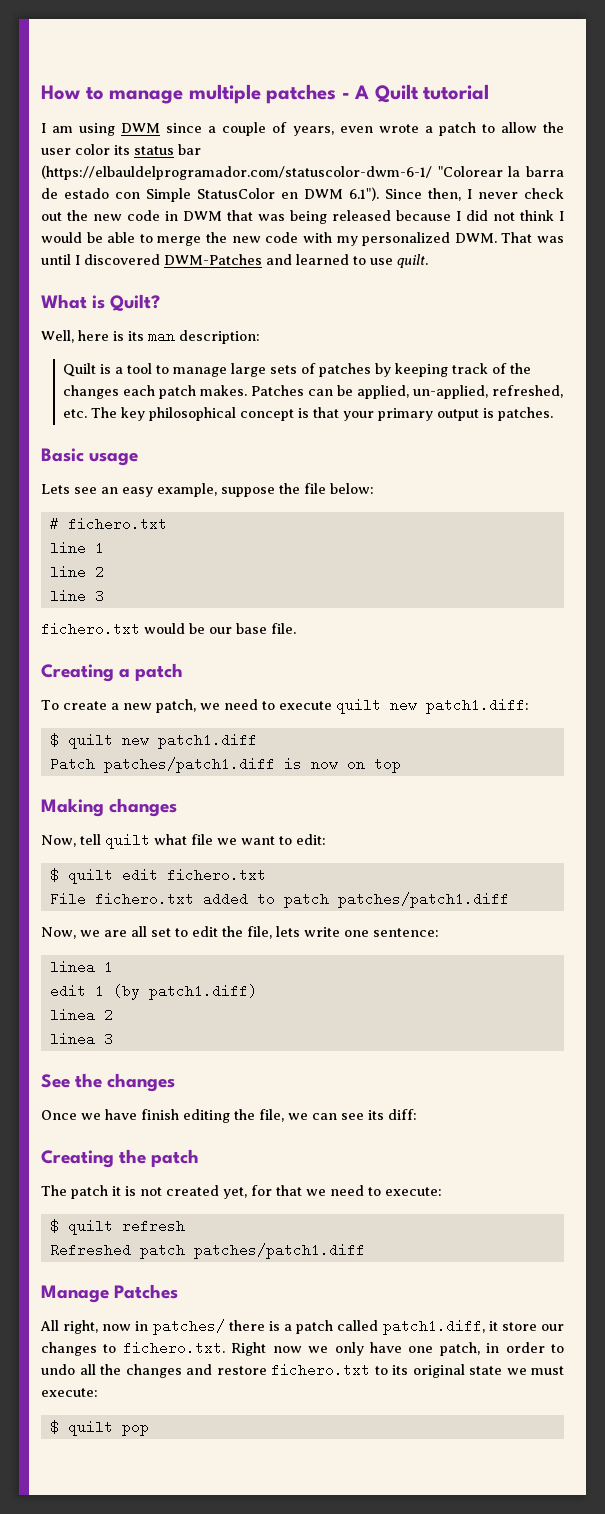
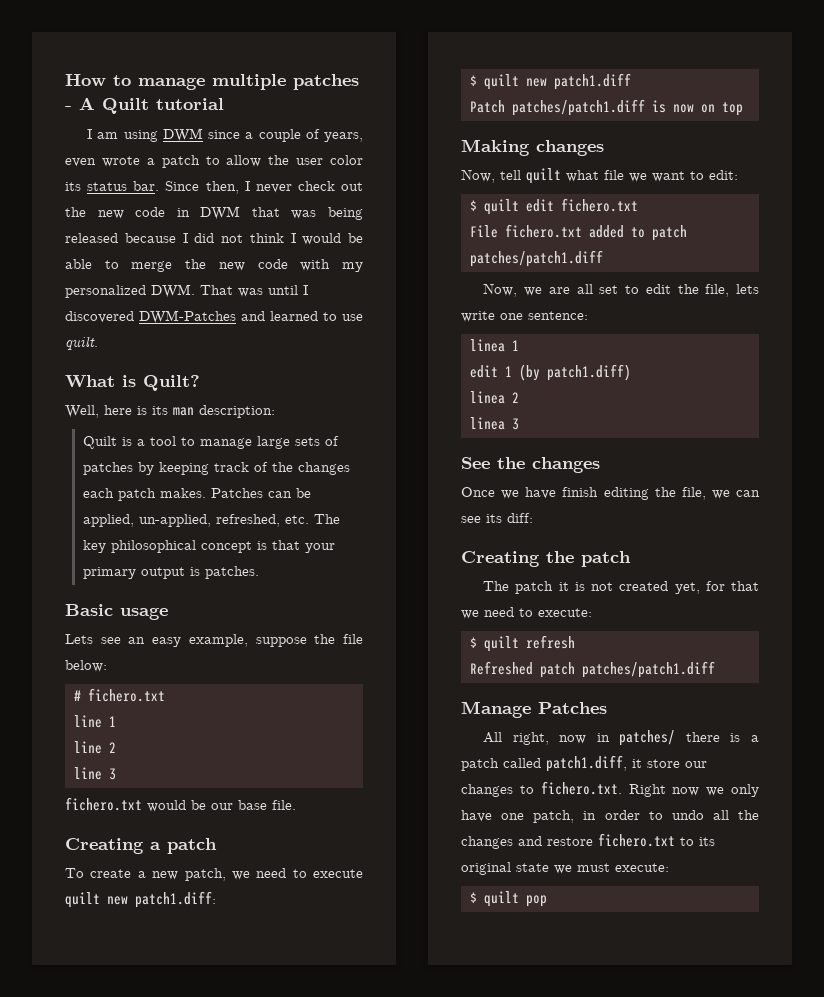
- I am using DWM since a couple of years, even wrote a patch to allow the user color its status bar (https://elbauldelprogramador.com/statuscolor-dwm-6-1/ "Colorear la barra de estado con Simple StatusColor en DWM 6.1"). Since then, I never check out the new code in DWM that was being released because I did not think I would be able to merge the new code with my personalized DWM. That was until I discovered DWM-Patches and learned to use quilt.
+ I am using DWM since a couple of years, even wrote a patch to allow the user color its status bar. Since then, I never check out the new code in DWM that was being released because I did not think I would be able to merge the new code with my personalized DWM. That was until I discovered DWM-Patches and learned to use quilt.

